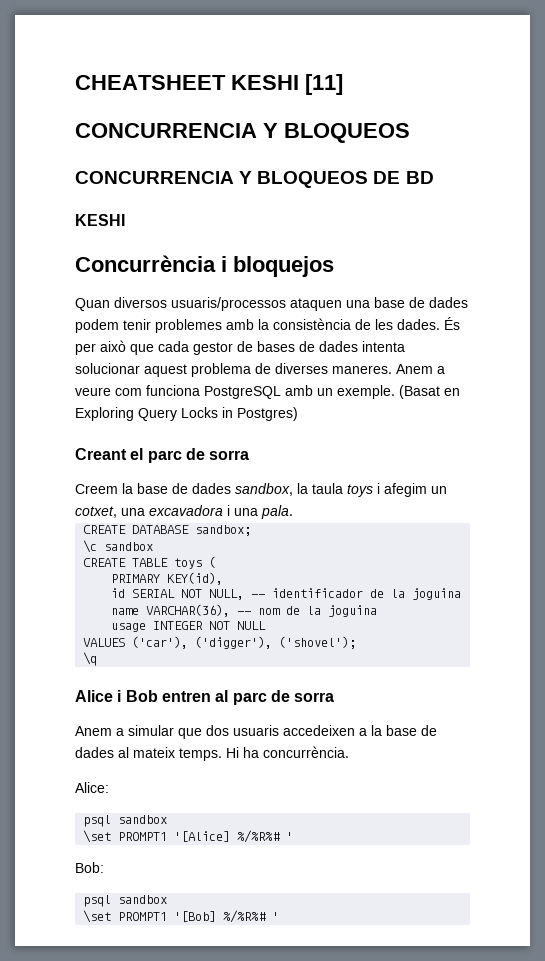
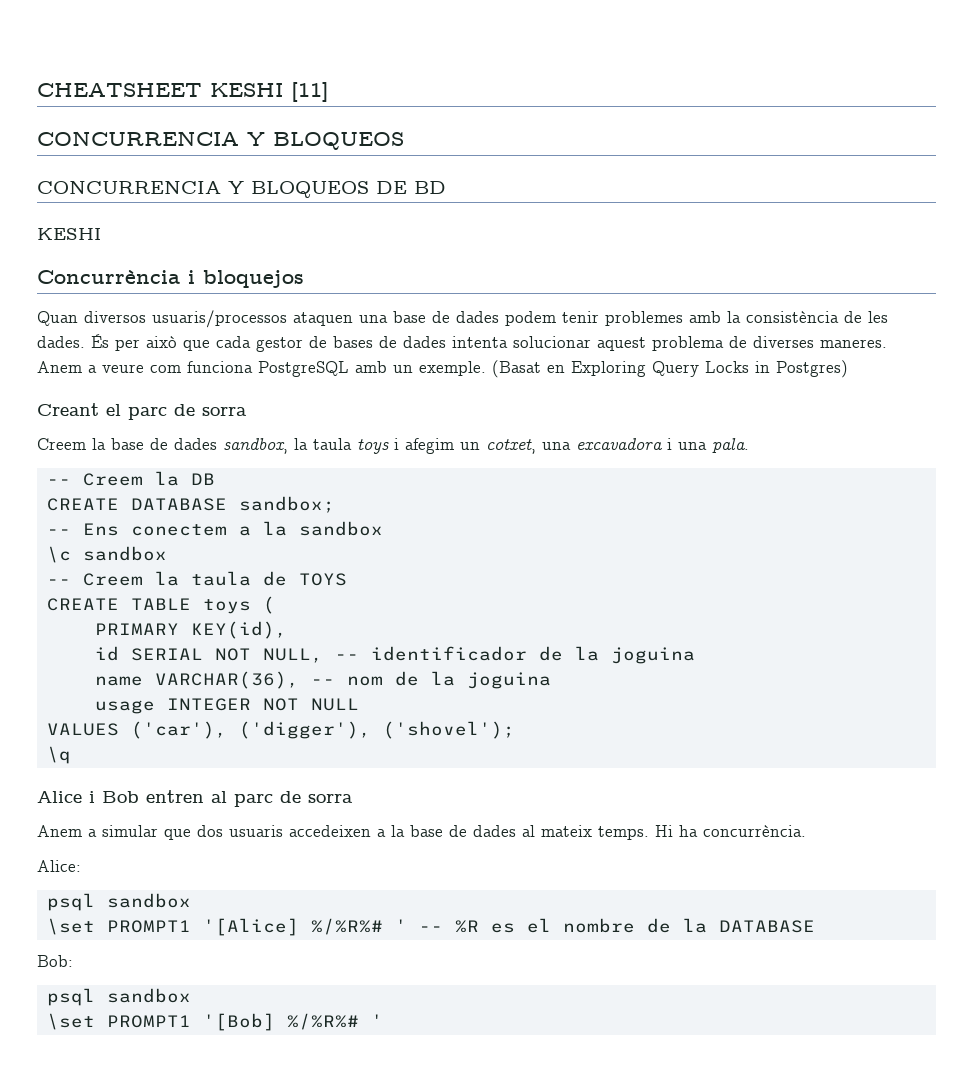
+ -- Creem la DB
+ -- Ens conectem a la sandbox
  \c sandbox
+ -- Creem la taula de TOYS
- \set PROMPT1 '[Alice] %/%R%# '
+ \set PROMPT1 '[Alice] %/%R%# ' -- %R es el nombre de la DATABASE

